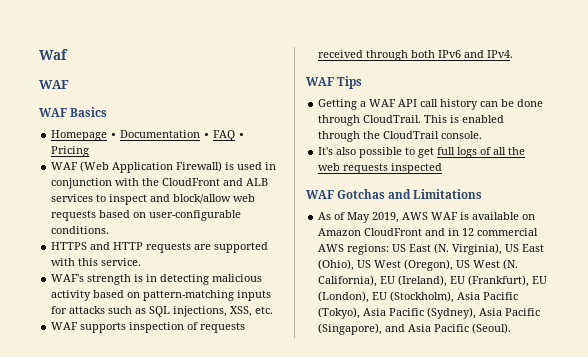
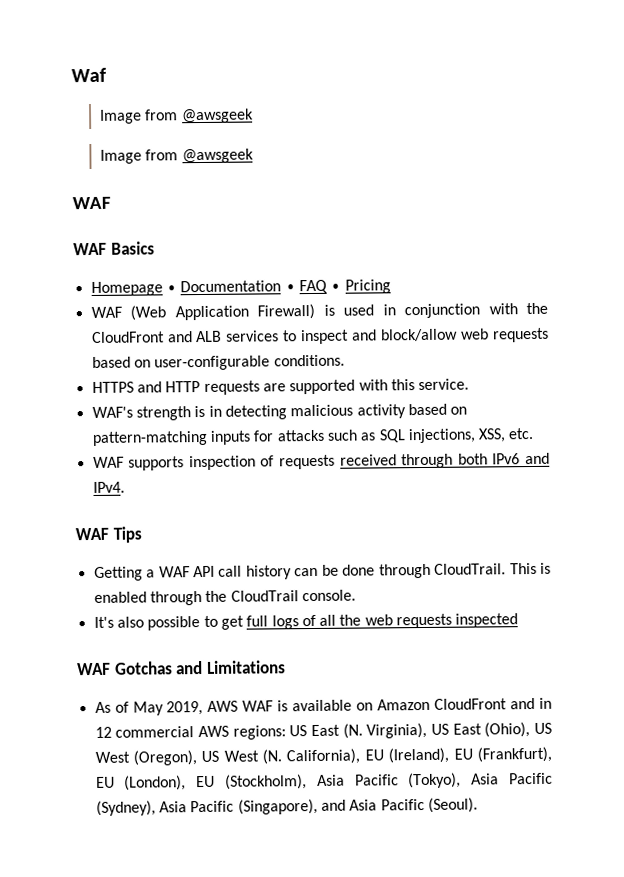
  Waf
+ Image from @awsgeek
+ Image from @awsgeek

